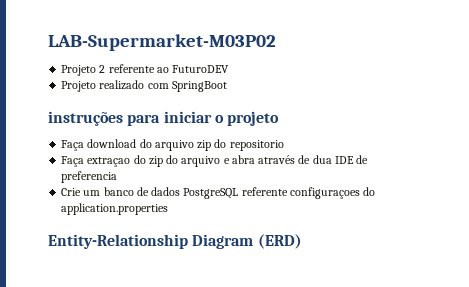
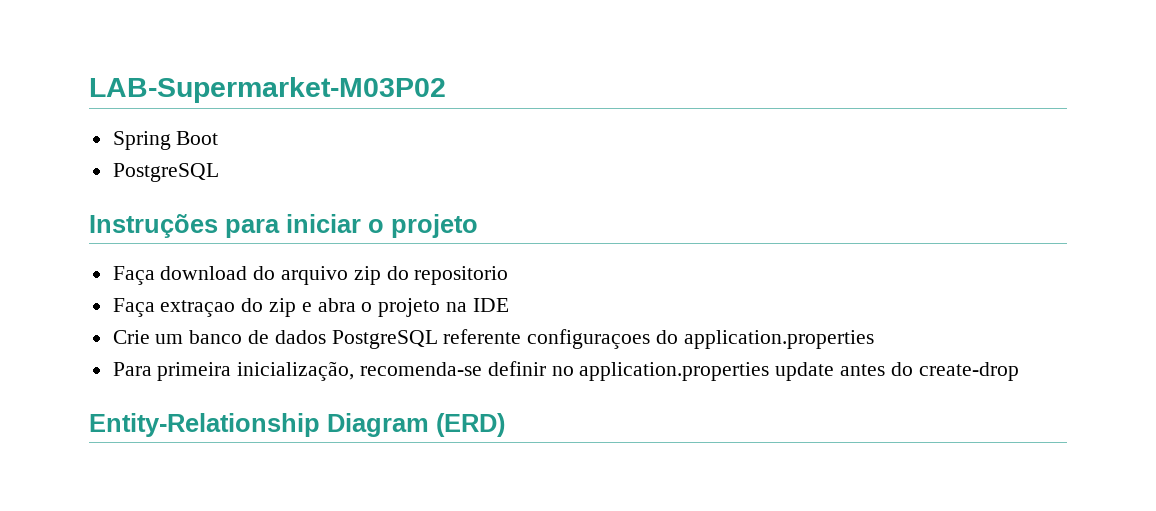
- Projeto 2 referente ao FuturoDEV
- Projeto realizado com SpringBoot
- instruções para iniciar o projeto
+ Spring Boot
+ PostgreSQL
+ Instruções para iniciar o projeto
- Faça extraçao do zip do arquivo e abra através de dua IDE de preferencia
+ Faça extraçao do zip e abra o projeto na IDE
+ Para primeira inicialização, recomenda-se definir no application.properties update antes do create-drop

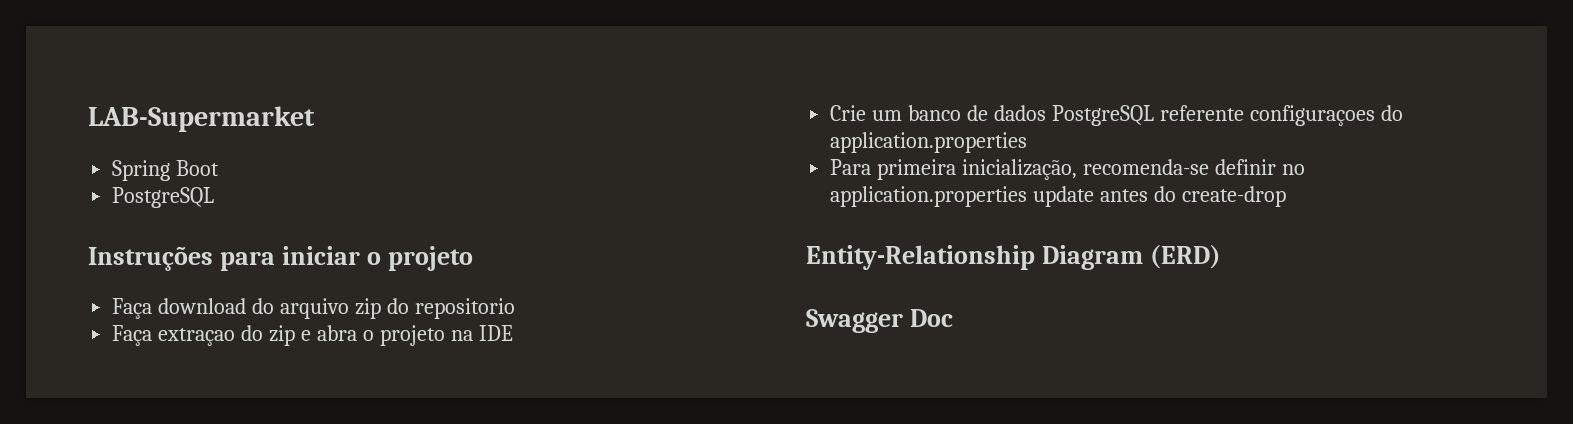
- LAB-Supermarket-M03P02
+ LAB-Supermarket
+ Swagger Doc

